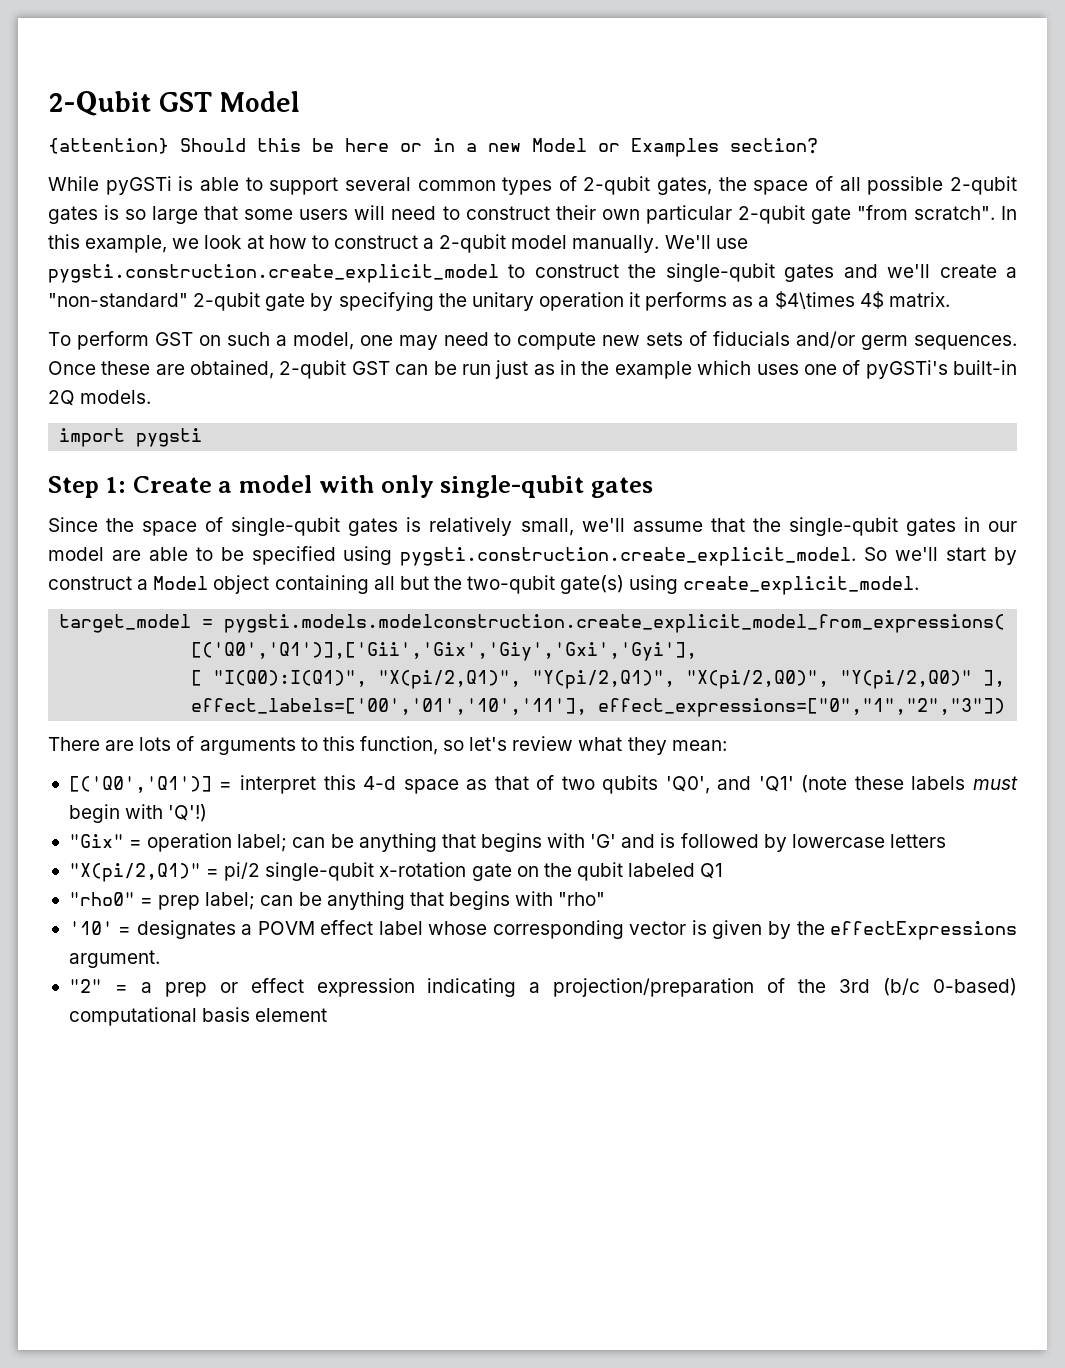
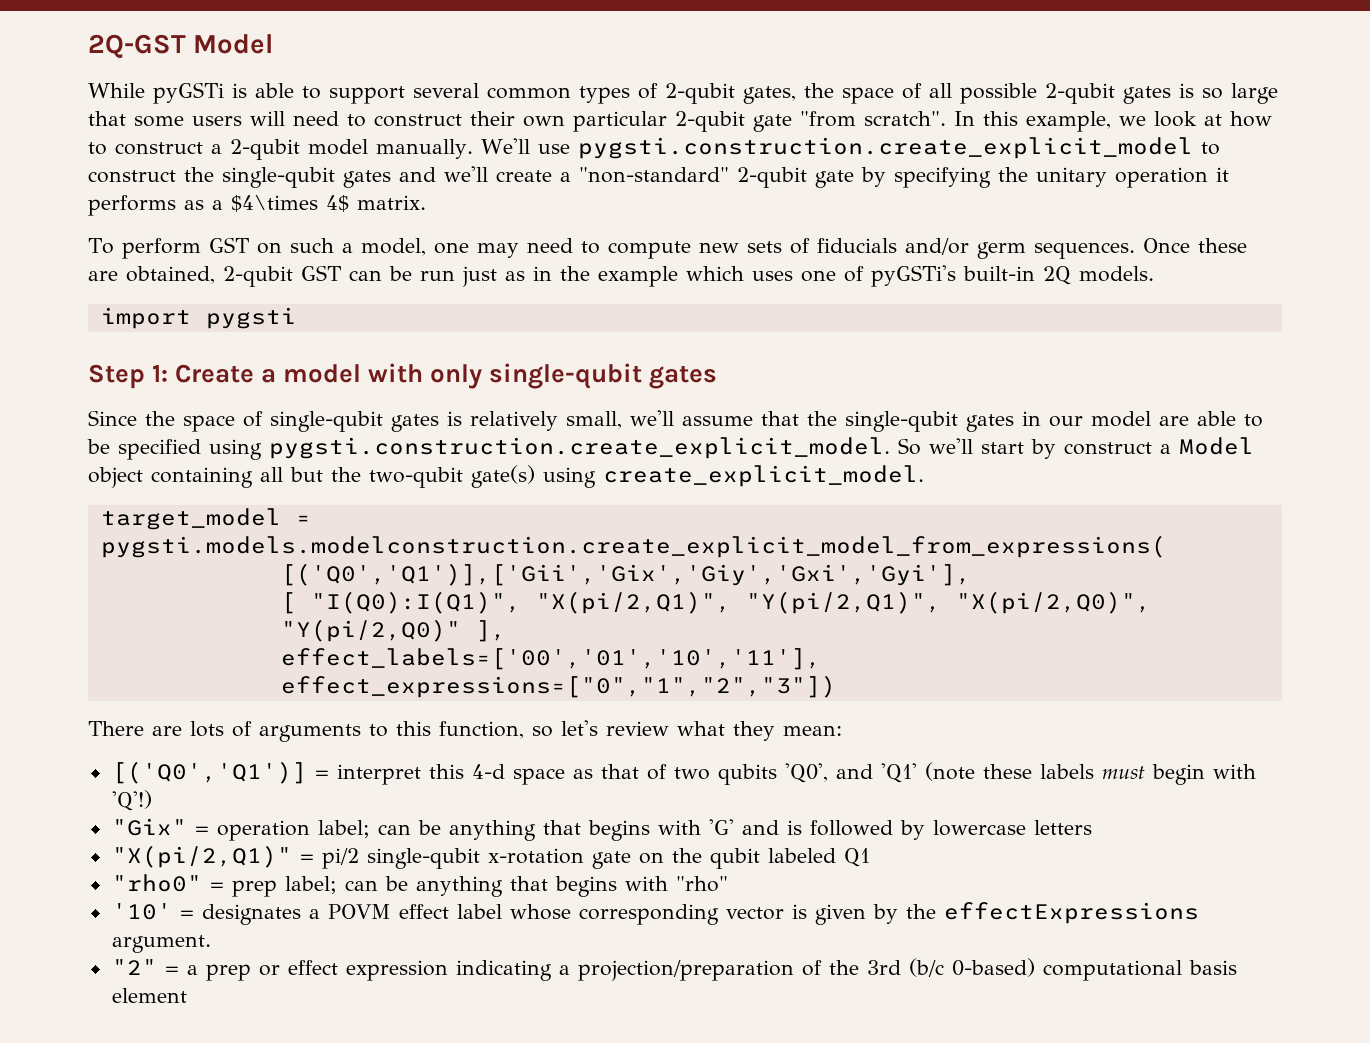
- 2-Qubit GST Model
- {attention} Should this be here or in a new Model or Examples section?
+ 2Q-GST Model

